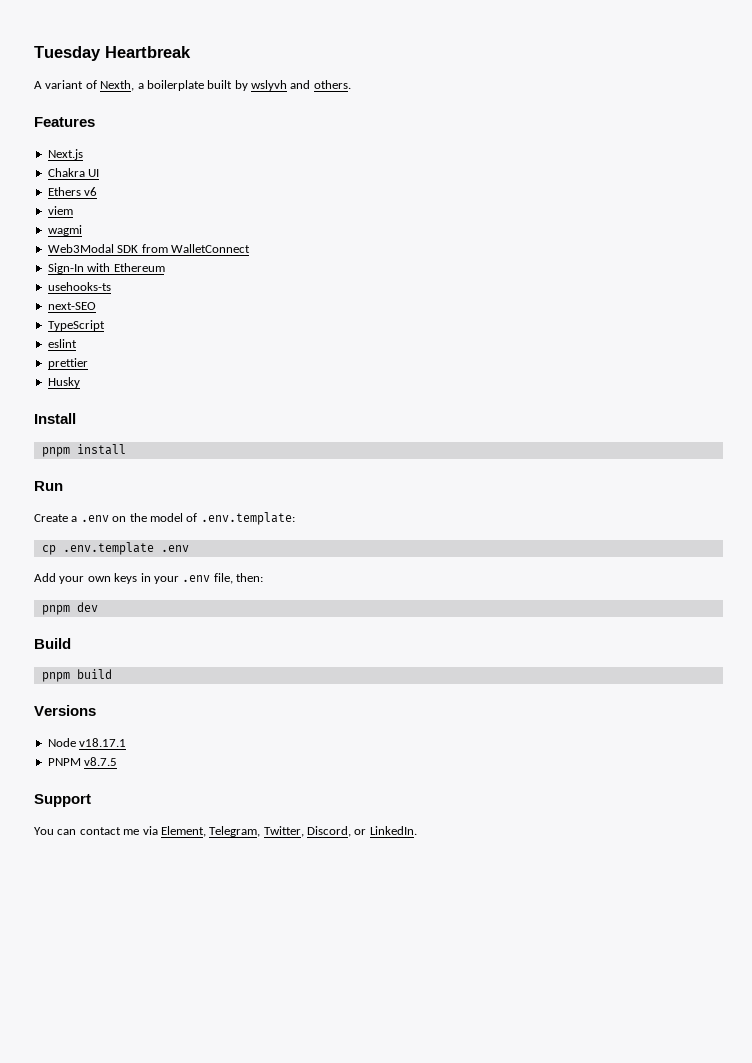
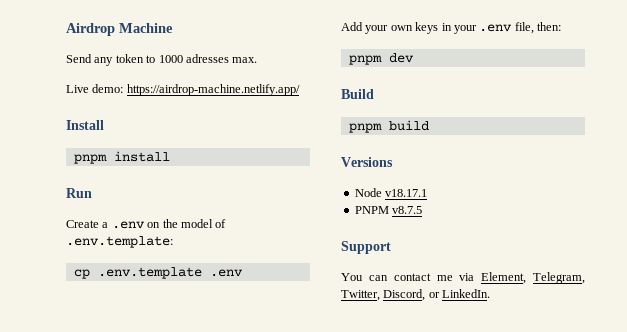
- Tuesday Heartbreak
- A variant of Nexth, a boilerplate built by wslyvh and others.
- Features
- Next.js
- Chakra UI
- Ethers v6
- viem
- wagmi
- Web3Modal SDK from WalletConnect
- Sign-In with Ethereum
- usehooks-ts
- next-SEO
- TypeScript
- eslint
- prettier
- Husky
+ Airdrop Machine
+ Send any token to 1000 adresses max.
+ Live demo: https://airdrop-machine.netlify.app/

